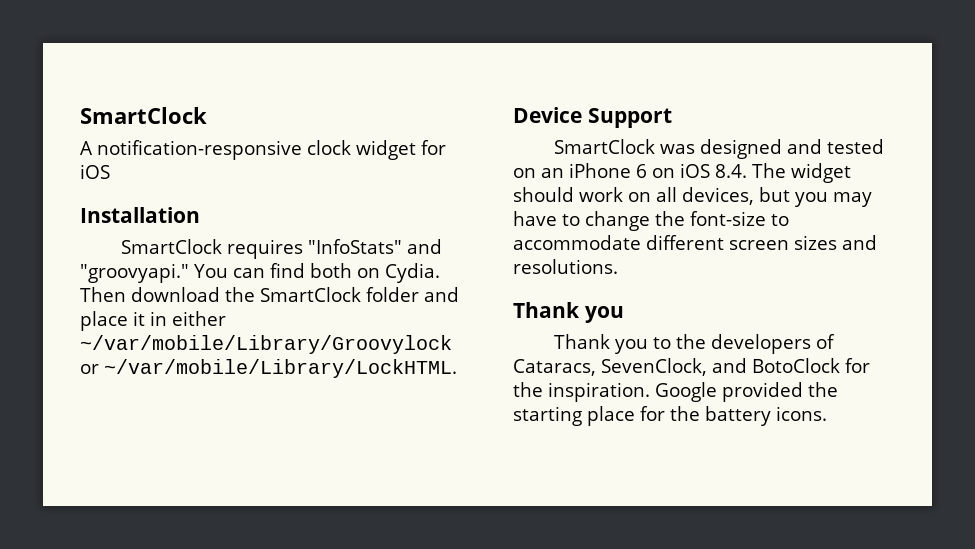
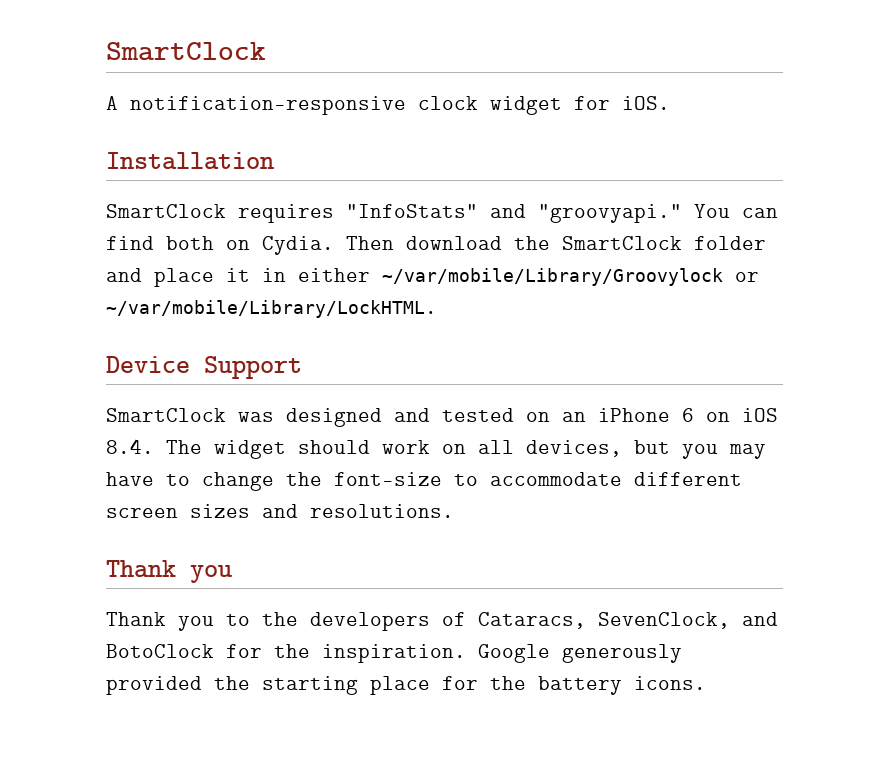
- A notification-responsive clock widget for iOS
+ A notification-responsive clock widget for iOS.
- Google provided the starting place for the battery icons.
+ Google generously provided the starting place for the battery icons.

